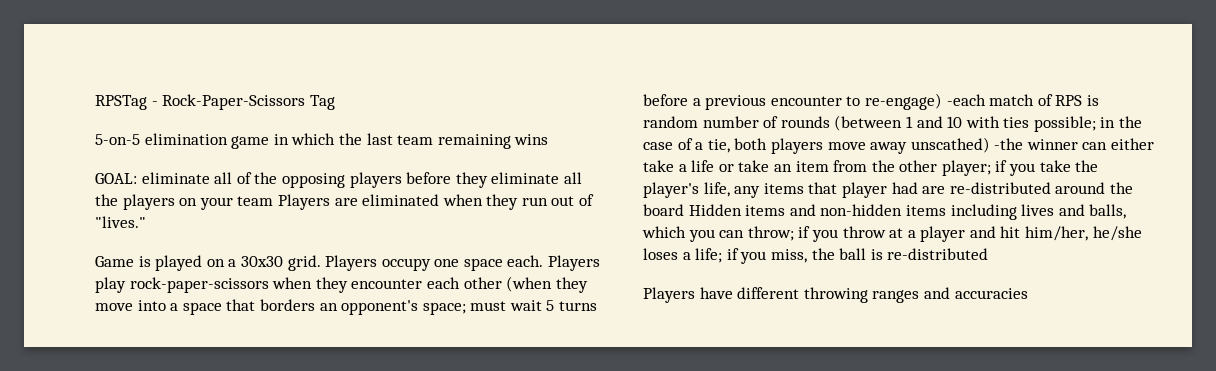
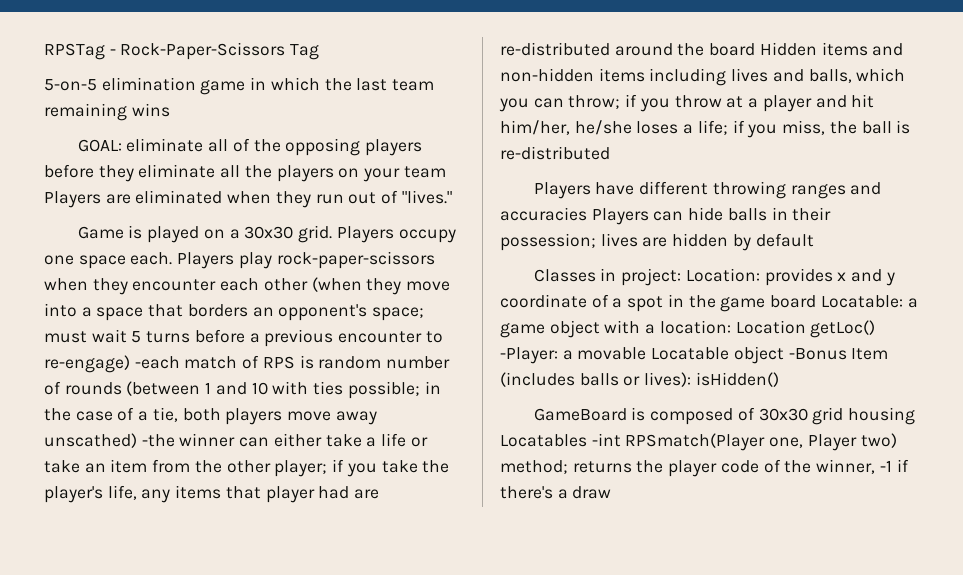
- Players have different throwing ranges and accuracies
+ Players have different throwing ranges and accuracies Players can hide balls in their possession; lives are hidden by default
+ Classes in project: Location: provides x and y coordinate of a spot in the game board Locatable: a game object with a location: Location getLoc() -Player: a movable Locatable object -Bonus Item (includes balls or lives): isHidden()
+ GameBoard is composed of 30x30 grid housing Locatables -int RPSmatch(Player one, Player two) method; returns the player code of the winner, -1 if there's a draw

